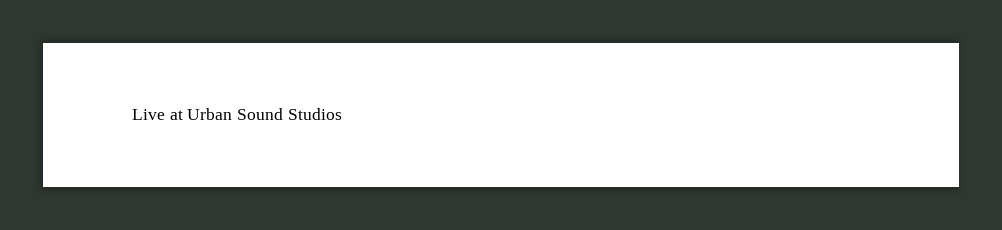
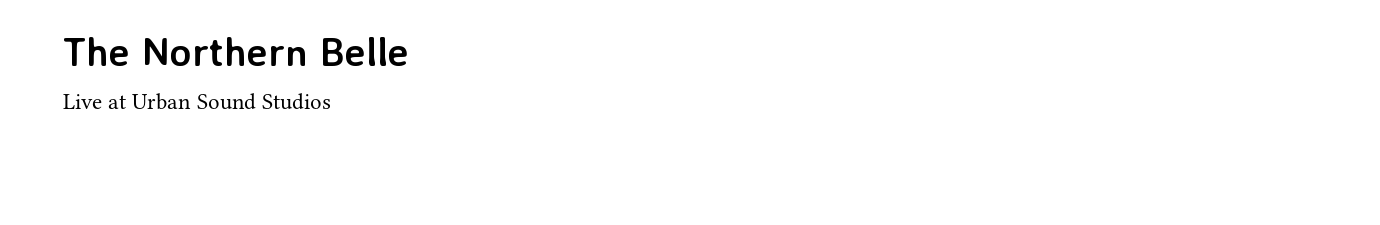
+ The Northern Belle

